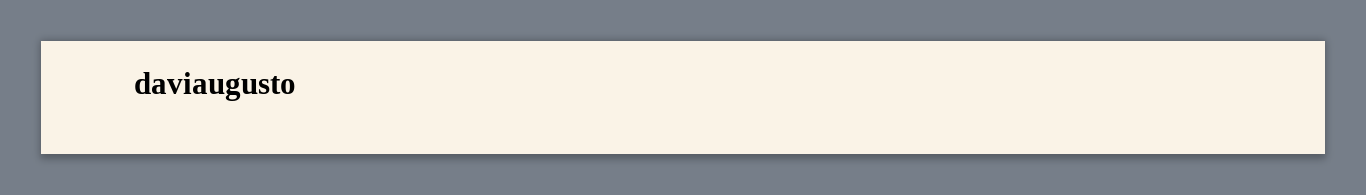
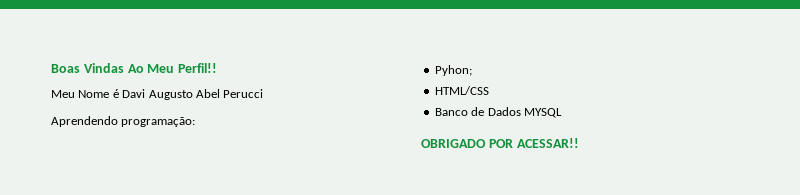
- daviaugusto
+ Boas Vindas Ao Meu Perfil!!
+ Meu Nome é Davi Augusto Abel Perucci
+ Aprendendo programação:
+ Pyhon;
+ HTML/CSS
+ Banco de Dados MYSQL
+ OBRIGADO POR ACESSAR!!

